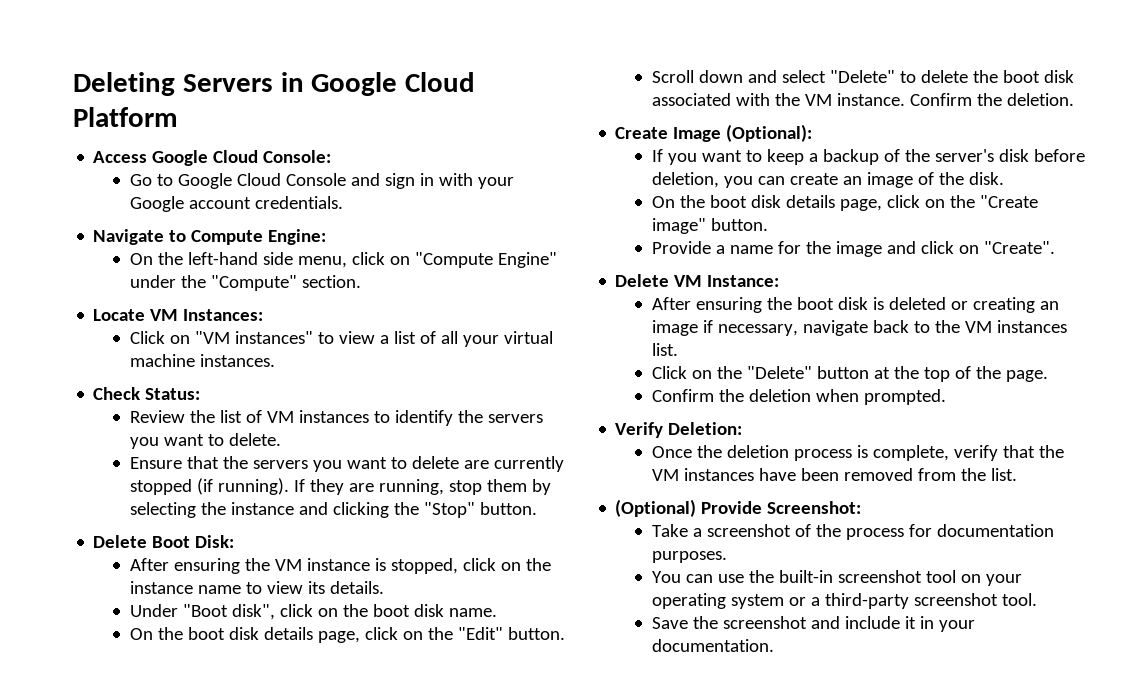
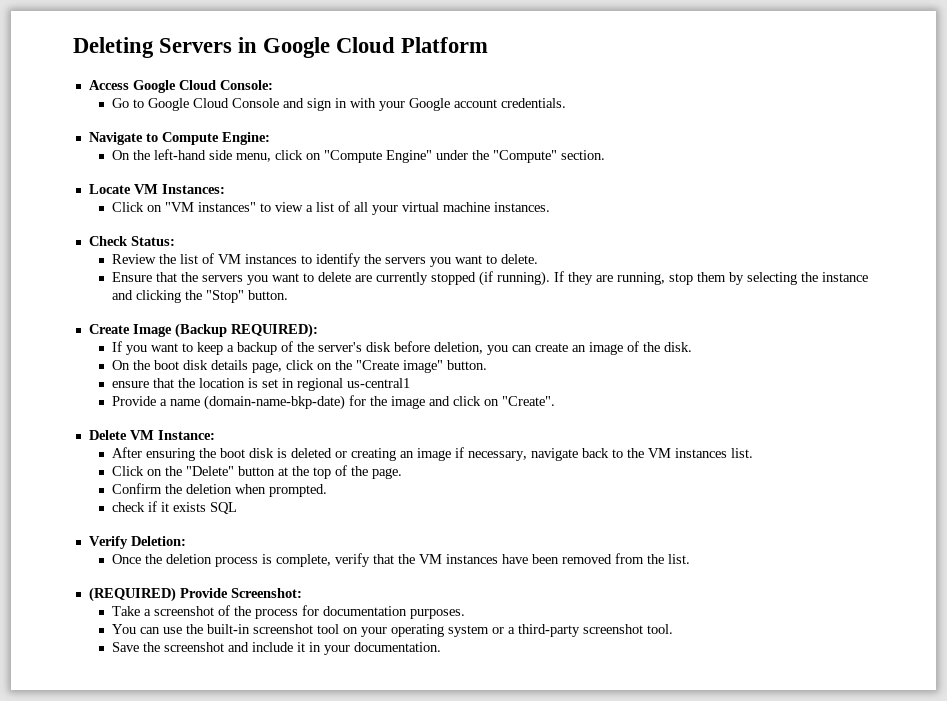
- Delete Boot Disk:
- After ensuring the VM instance is stopped, click on the instance name to view its details.
- Under "Boot disk", click on the boot disk name.
- On the boot disk details page, click on the "Edit" button.
- Scroll down and select "Delete" to delete the boot disk associated with the VM instance. Confirm the deletion.
- Create Image (Optional):
+ Create Image (Backup REQUIRED):
+ ensure that the location is set in regional us-central1
- Provide a name for the image and click on "Create".
+ Provide a name (domain-name-bkp-date) for the image and click on "Create".
+ check if it exists SQL
- (Optional) Provide Screenshot:
+ (REQUIRED) Provide Screenshot:

